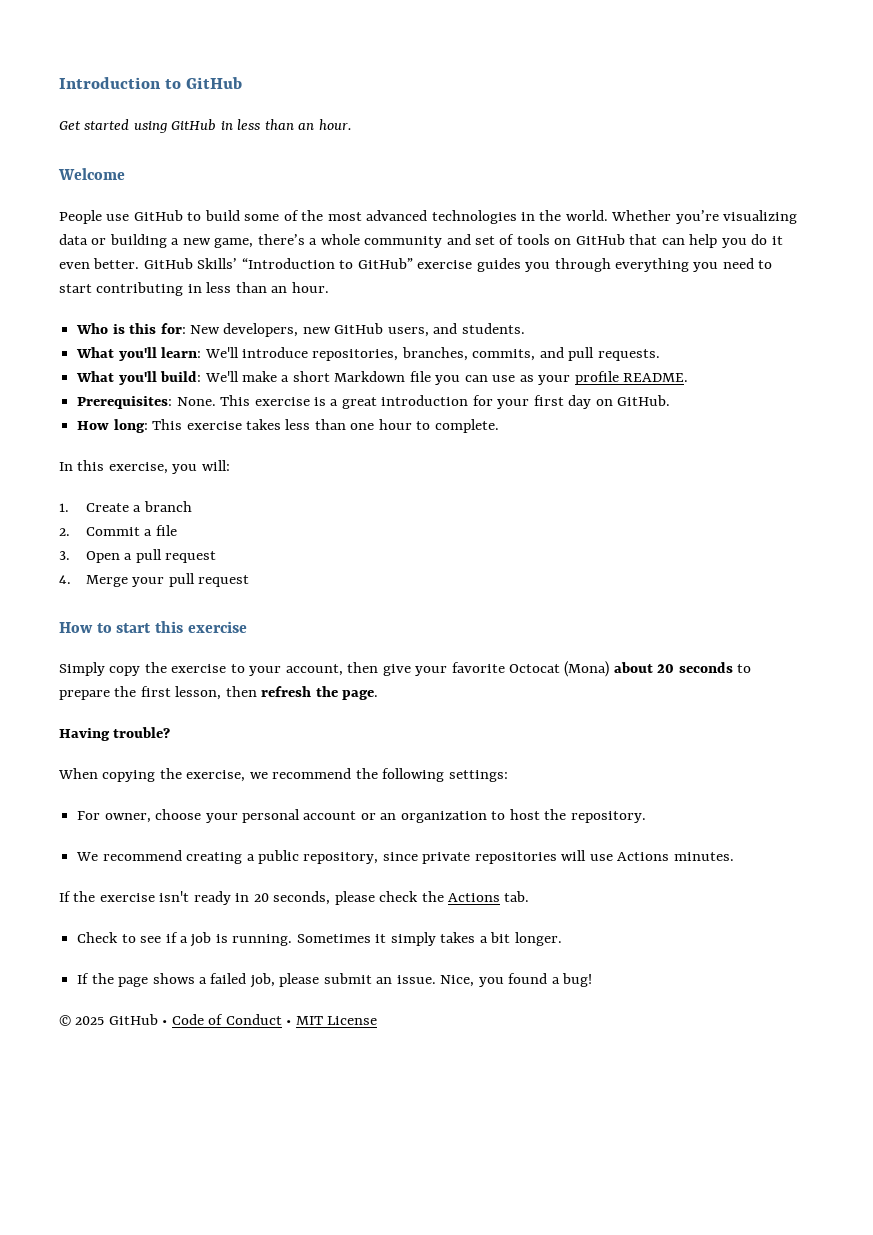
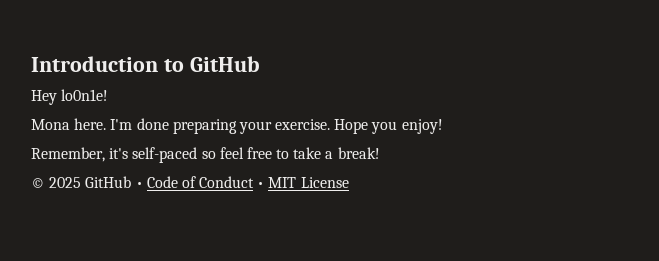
- Get started using GitHub in less than an hour.
- Welcome
- People use GitHub to build some of the most advanced technologies in the world. Whether you’re visualizing data or building a new game, there’s a whole community and set of tools on GitHub that can help you do it even better. GitHub Skills’ “Introduction to GitHub” exercise guides you through everything you need to start contributing in less than an hour.
- Who is this for: New developers, new GitHub users, and students.
- What you'll learn: We'll introduce repositories, branches, commits, and pull requests.
- What you'll build: We'll make a short Markdown file you can use as your profile README.
- Prerequisites: None. This exercise is a great introduction for your first day on GitHub.
- How long: This exercise takes less than one hour to complete.
- In this exercise, you will:
- 1. Create a branch
- 2. Commit a file
- 3. Open a pull request
- 4. Merge your pull request
- How to start this exercise
- Simply copy the exercise to your account, then give your favorite Octocat (Mona) about 20 seconds to prepare the first lesson, then refresh the page.
- Having trouble?
- When copying the exercise, we recommend the following settings:
- For owner, choose your personal account or an organization to host the repository.
- We recommend creating a public repository, since private repositories will use Actions minutes.
- If the exercise isn't ready in 20 seconds, please check the Actions tab.
- Check to see if a job is running. Sometimes it simply takes a bit longer.
- If the page shows a failed job, please submit an issue. Nice, you found a bug!
+ Hey lo0n1e!
+ Mona here. I'm done preparing your exercise. Hope you enjoy!
+ Remember, it's self-paced so feel free to take a break!

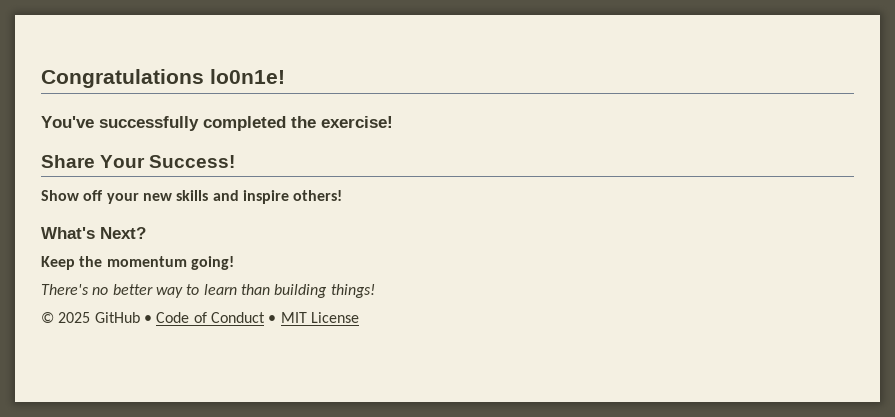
- Introduction to GitHub
- Hey lo0n1e!
- Mona here. I'm done preparing your exercise. Hope you enjoy!
- Remember, it's self-paced so feel free to take a break!
+ Congratulations lo0n1e!
+ You've successfully completed the exercise!
+ Share Your Success!
+ Show off your new skills and inspire others!
+ What's Next?
+ Keep the momentum going!
+ There's no better way to learn than building things!

